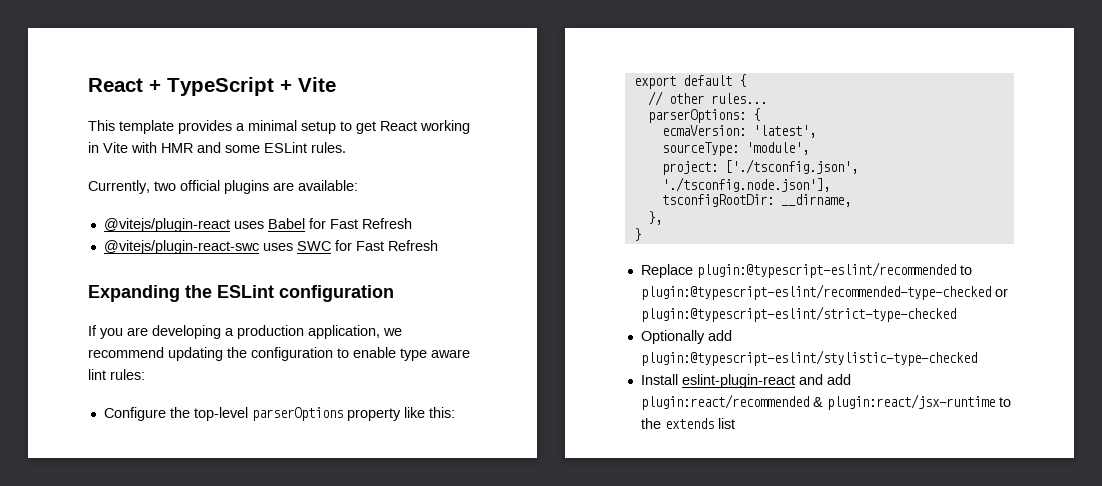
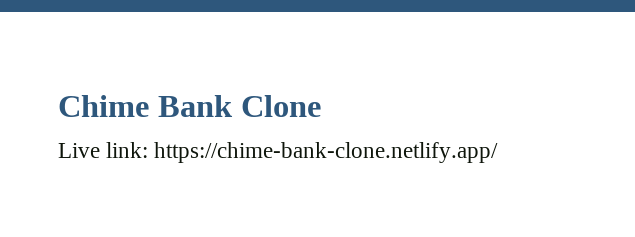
- React + TypeScript + Vite
- This template provides a minimal setup to get React working in Vite with HMR and some ESLint rules.
- Currently, two official plugins are available:
- @vitejs/plugin-react uses Babel for Fast Refresh
- @vitejs/plugin-react-swc uses SWC for Fast Refresh
- Expanding the ESLint configuration
- If you are developing a production application, we recommend updating the configuration to enable type aware lint rules:
- Configure the top-level parserOptions property like this:
- export default {
- // other rules...
- parserOptions: {
- ecmaVersion: 'latest',
- sourceType: 'module',
- project: ['./tsconfig.json', './tsconfig.node.json'],
- tsconfigRootDir: __dirname,
- },
- }
- Replace plugin:@typescript-eslint/recommended to plugin:@typescript-eslint/recommended-type-checked or plugin:@typescript-eslint/strict-type-checked
- Optionally add plugin:@typescript-eslint/stylistic-type-checked
- Install eslint-plugin-react and add plugin:react/recommended & plugin:react/jsx-runtime to the extends list
+ Chime Bank Clone
+ Live link: https://chime-bank-clone.netlify.app/

